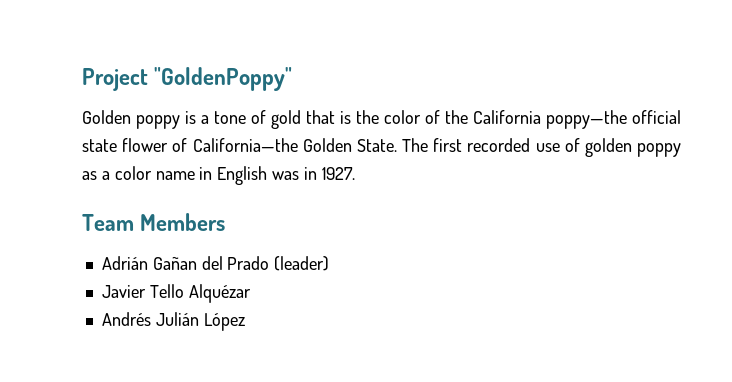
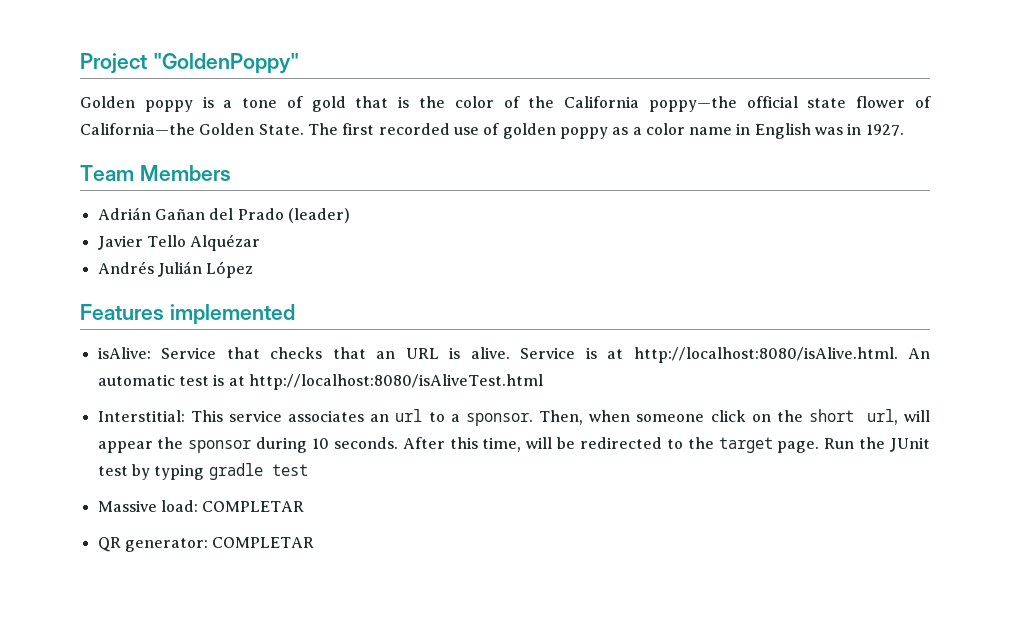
+ Features implemented
+ isAlive: Service that checks that an URL is alive. Service is at http://localhost:8080/isAlive.html. An automatic test is at http://localhost:8080/isAliveTest.html
+ Interstitial: This service associates an url to a sponsor. Then, when someone click on the short url, will appear the sponsor during 10 seconds. After this time, will be redirected to the target page. Run the JUnit test by typing gradle test
+ Massive load: COMPLETAR
+ QR generator: COMPLETAR

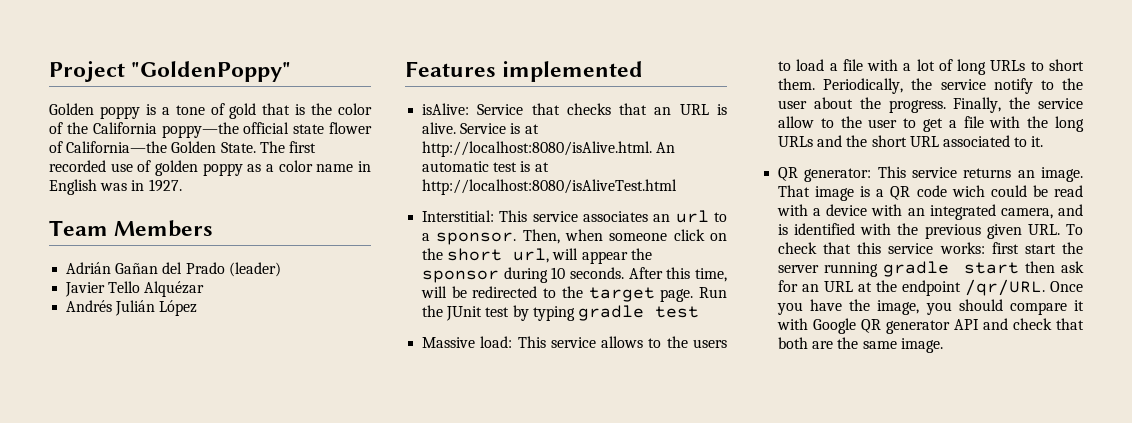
- Massive load: COMPLETAR
- QR generator: COMPLETAR
+ Massive load: This service allows to the users to load a file with a lot of long URLs to short them. Periodically, the service notify to the user about the progress. Finally, the service allow to the user to get a file with the long URLs and the short URL associated to it.
+ QR generator: This service returns an image. That image is a QR code wich could be read with a device with an integrated camera, and is identified with the previous given URL. To check that this service works: first start the server running gradle start then ask for an URL at the endpoint /qr/URL. Once you have the image, you should compare it with Google QR generator API and check that both are the same image.

